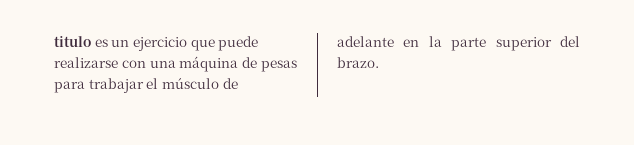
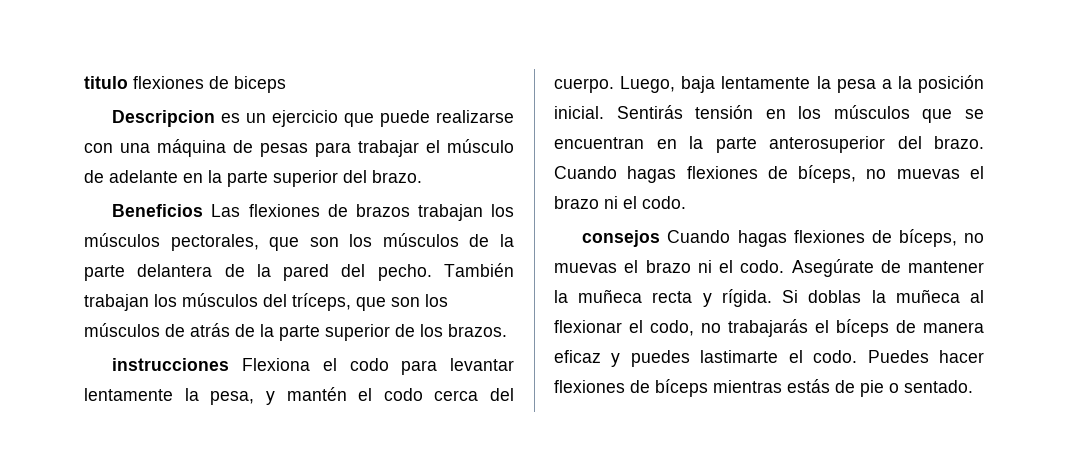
- titulo es un ejercicio que puede realizarse con una máquina de pesas para trabajar el músculo de adelante en la parte superior del brazo.
+ titulo flexiones de biceps
+ Descripcion es un ejercicio que puede realizarse con una máquina de pesas para trabajar el músculo de adelante en la parte superior del brazo.
+ Beneficios Las flexiones de brazos trabajan los músculos pectorales, que son los músculos de la parte delantera de la pared del pecho. También trabajan los músculos del tríceps, que son los músculos de atrás de la parte superior de los brazos.
+ instrucciones Flexiona el codo para levantar lentamente la pesa, y mantén el codo cerca del cuerpo. Luego, baja lentamente la pesa a la posición inicial. Sentirás tensión en los músculos que se encuentran en la parte anterosuperior del brazo. Cuando hagas flexiones de bíceps, no muevas el brazo ni el codo.
+ consejos Cuando hagas flexiones de bíceps, no muevas el brazo ni el codo. Asegúrate de mantener la muñeca recta y rígida. Si doblas la muñeca al flexionar el codo, no trabajarás el bíceps de manera eficaz y puedes lastimarte el codo. Puedes hacer flexiones de bíceps mientras estás de pie o sentado.

